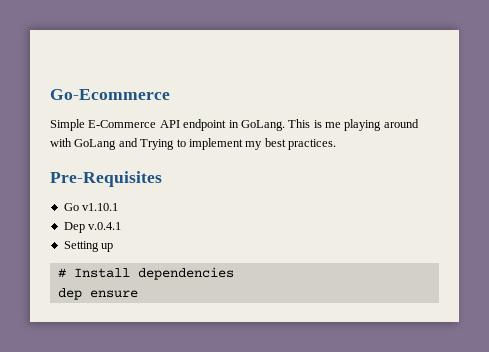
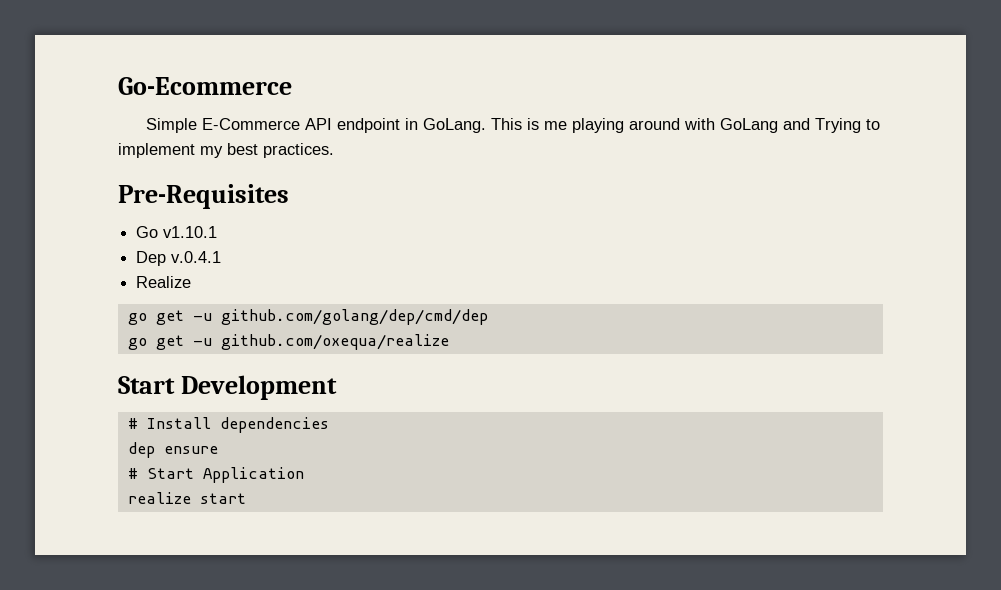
- Setting up
+ Realize
+ go get -u github.com/golang/dep/cmd/dep
+ go get -u github.com/oxequa/realize
+ Start Development
+ # Start Application
+ realize start

